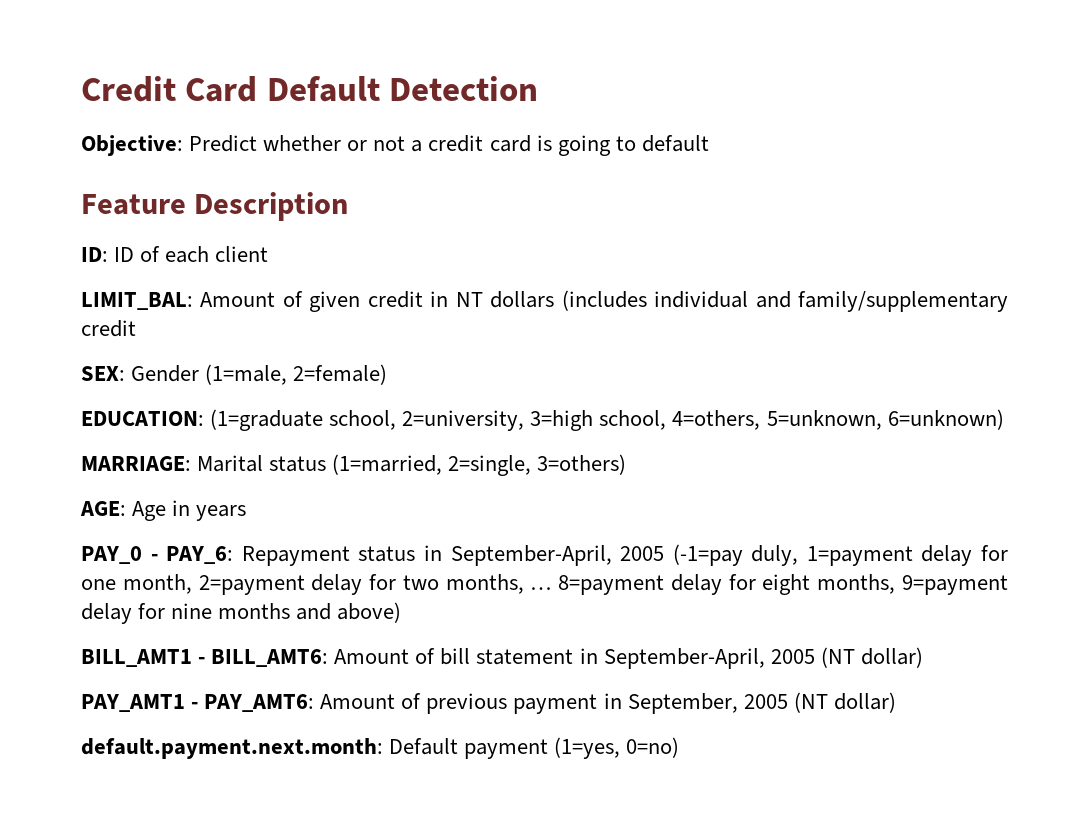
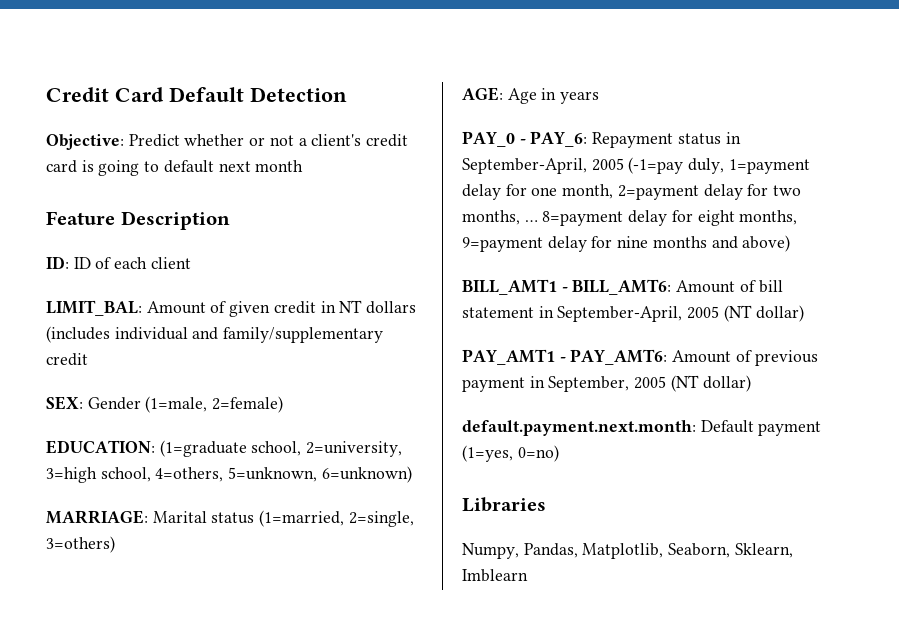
- Objective: Predict whether or not a credit card is going to default
+ Objective: Predict whether or not a client's credit card is going to default next month
+ Libraries
+ Numpy, Pandas, Matplotlib, Seaborn, Sklearn, Imblearn

